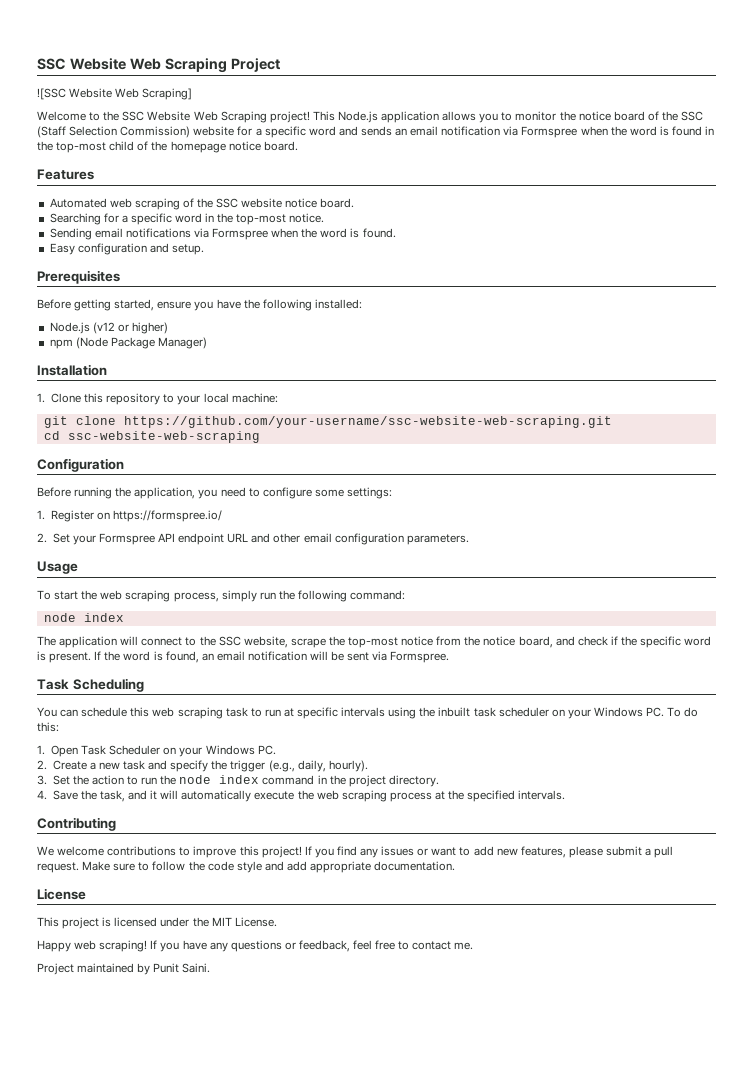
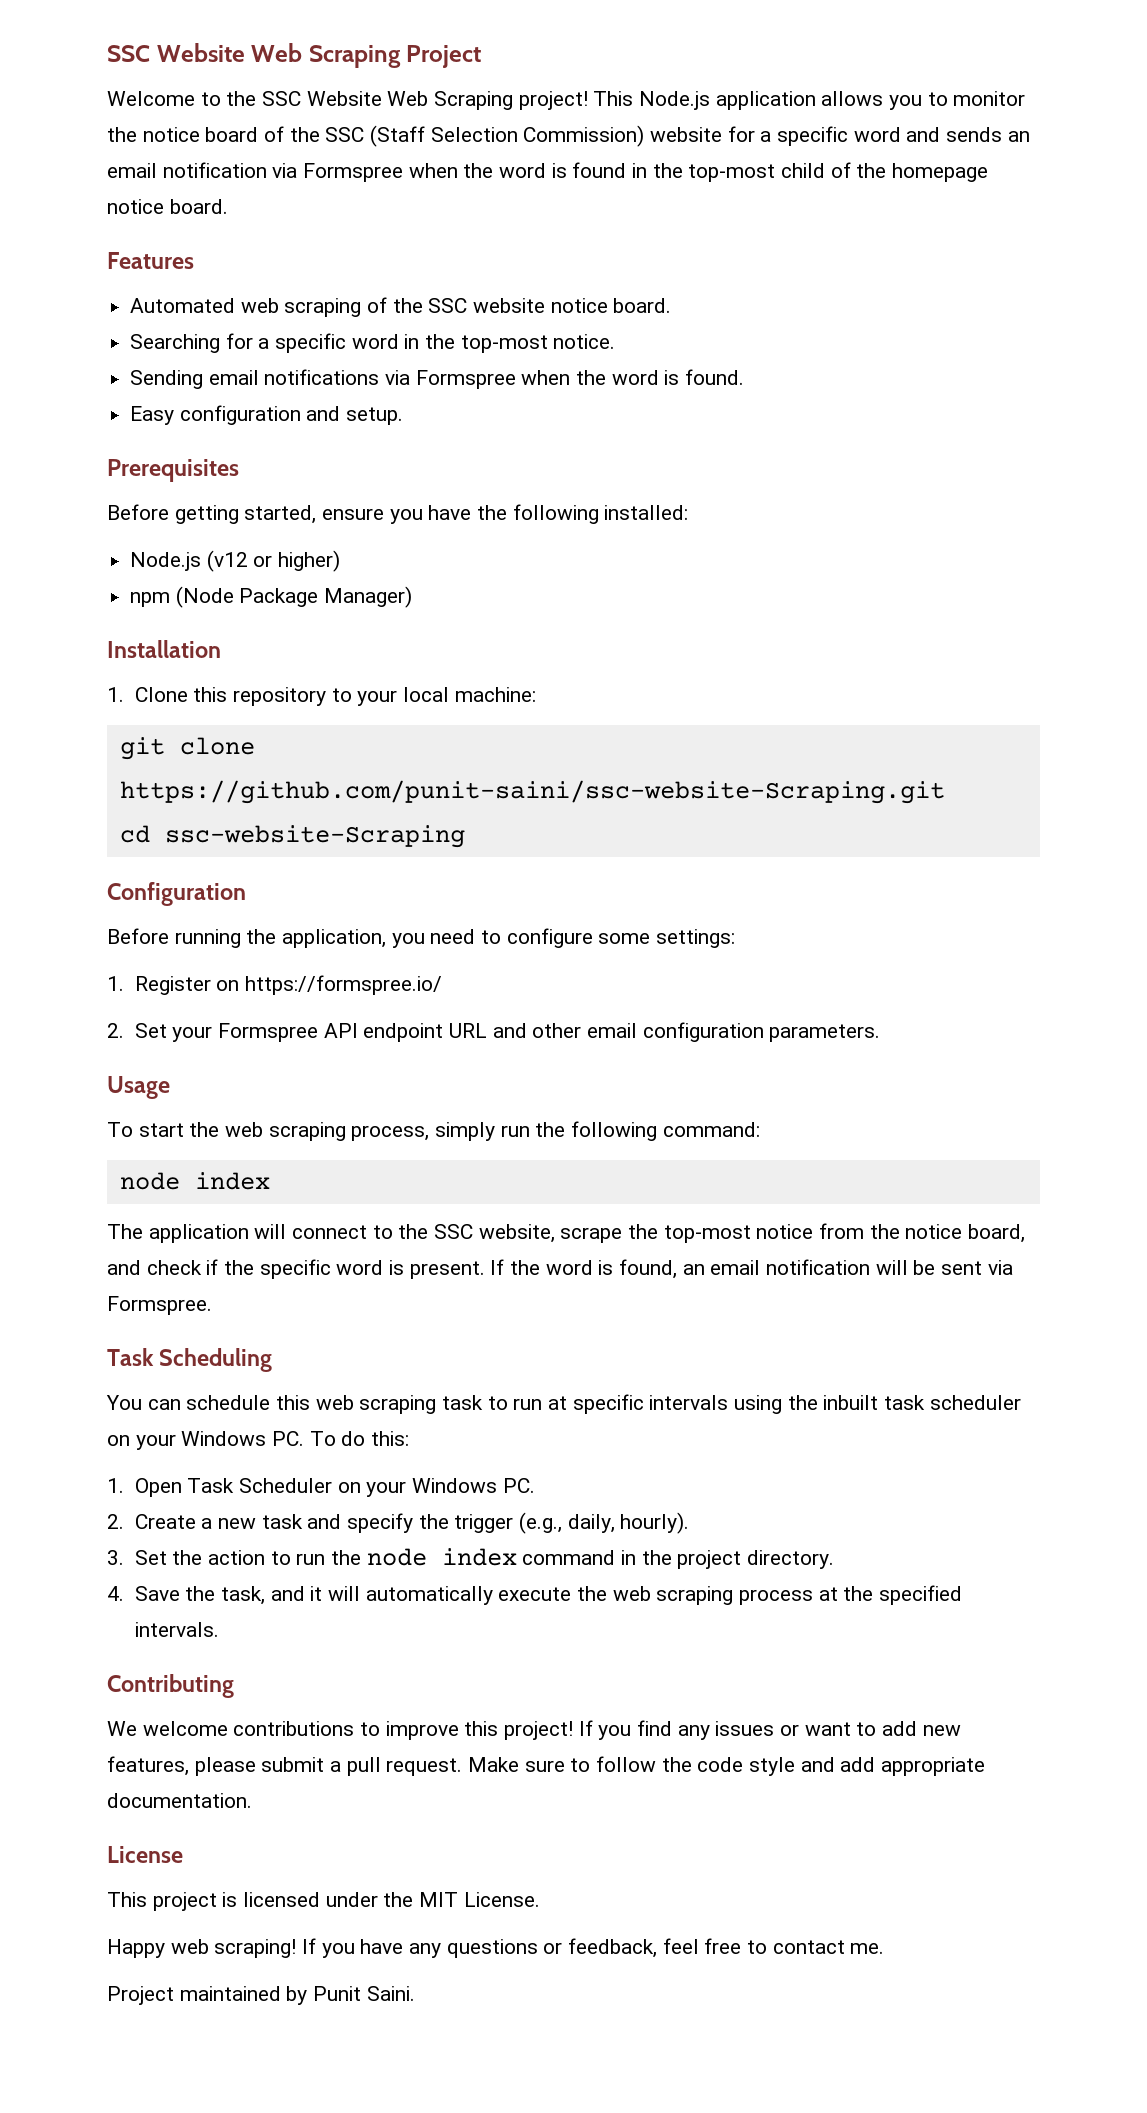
- ![SSC Website Web Scraping]
- git clone https://github.com/your-username/ssc-website-web-scraping.git
+ git clone https://github.com/punit-saini/ssc-website-Scraping.git
- cd ssc-website-web-scraping
+ cd ssc-website-Scraping

